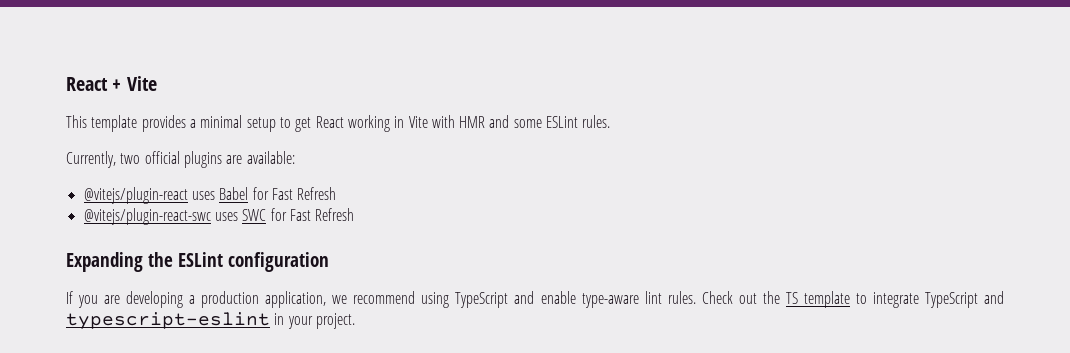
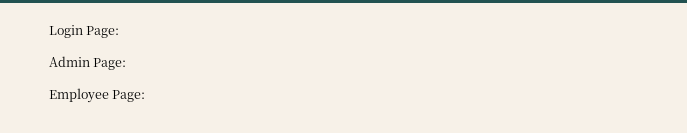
- React + Vite
- This template provides a minimal setup to get React working in Vite with HMR and some ESLint rules.
- Currently, two official plugins are available:
- @vitejs/plugin-react uses Babel for Fast Refresh
- @vitejs/plugin-react-swc uses SWC for Fast Refresh
- Expanding the ESLint configuration
- If you are developing a production application, we recommend using TypeScript and enable type-aware lint rules. Check out the TS template to integrate TypeScript and typescript-eslint in your project.
+ Login Page:
+ Admin Page:
+ Employee Page:

